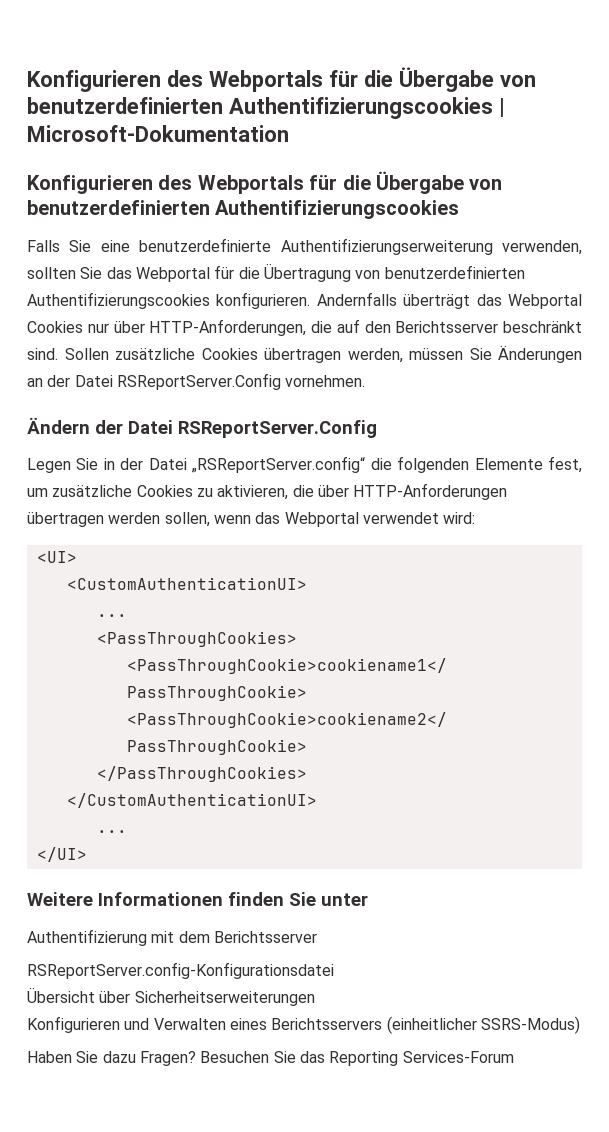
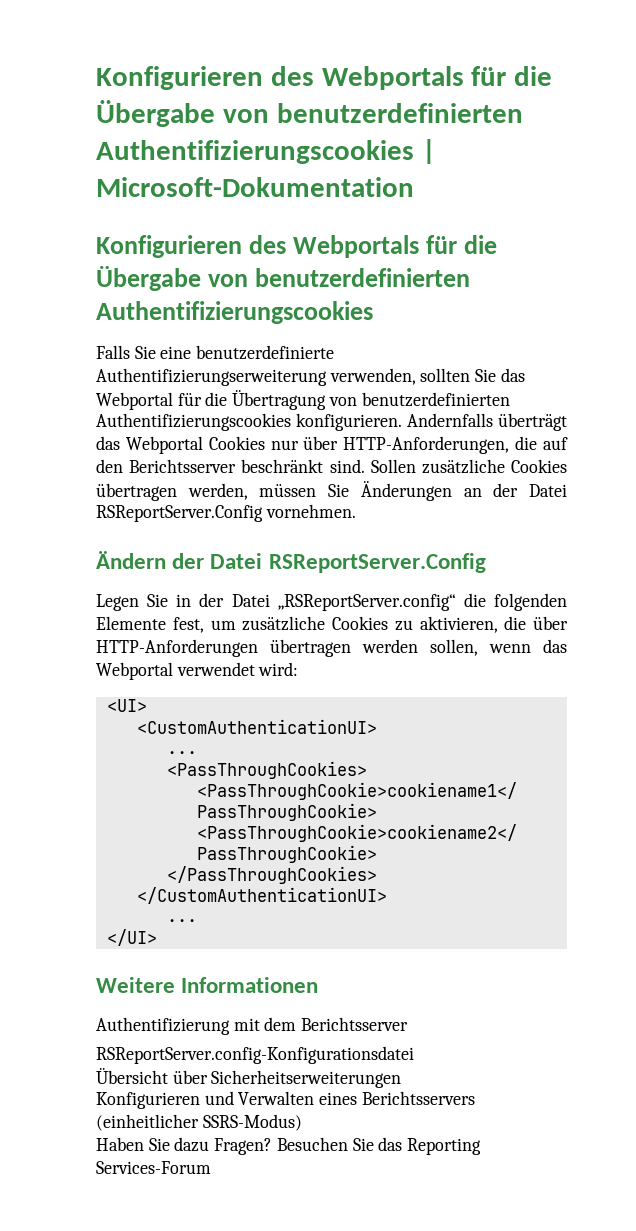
- Weitere Informationen finden Sie unter
+ Weitere Informationen

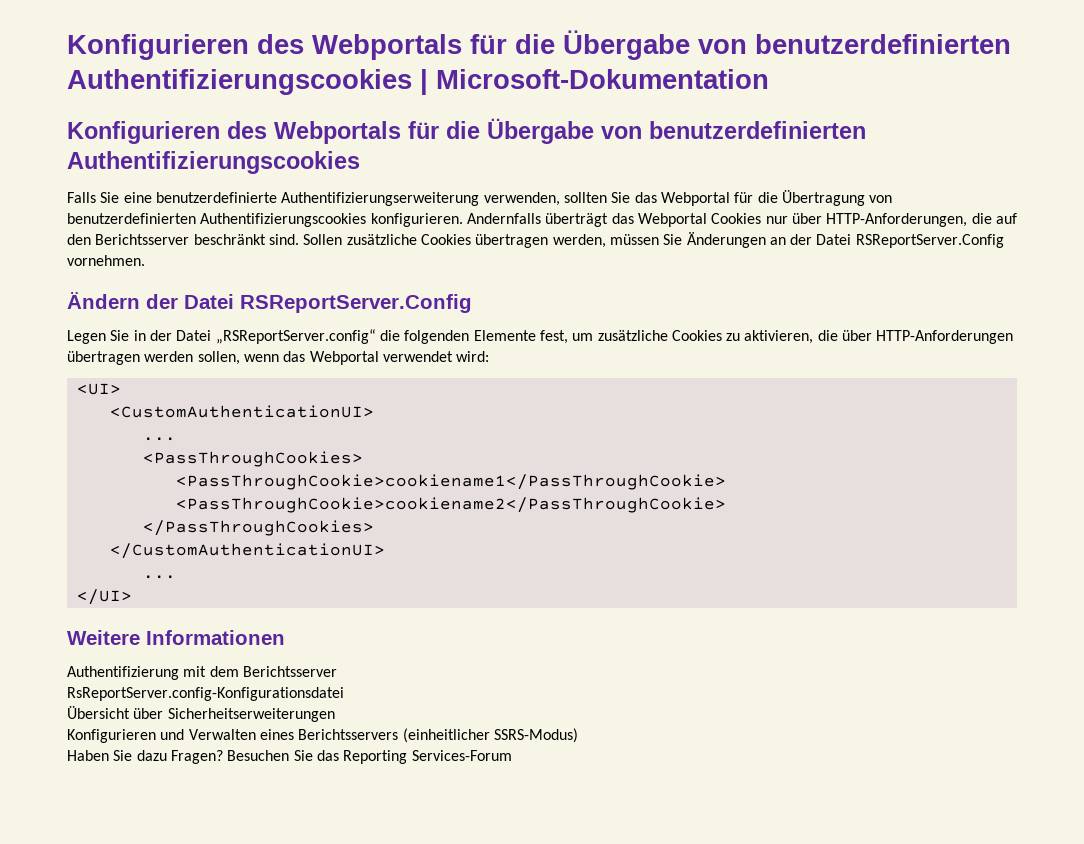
- RSReportServer.config-Konfigurationsdatei
+ RsReportServer.config-Konfigurationsdatei

